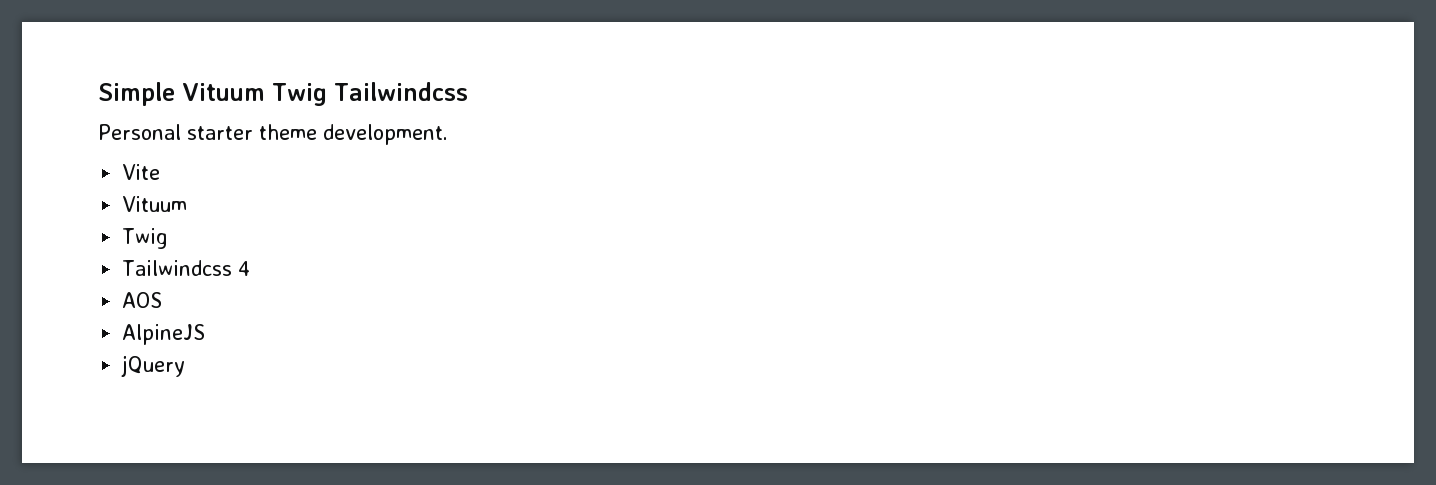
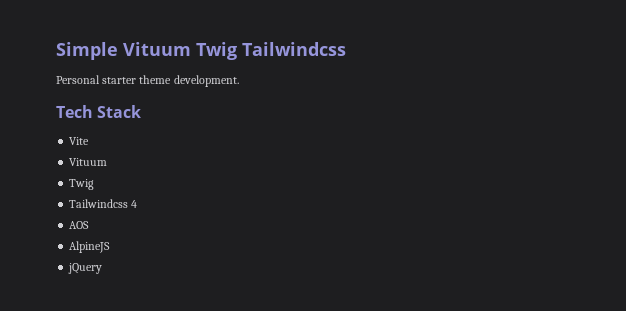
+ Tech Stack

